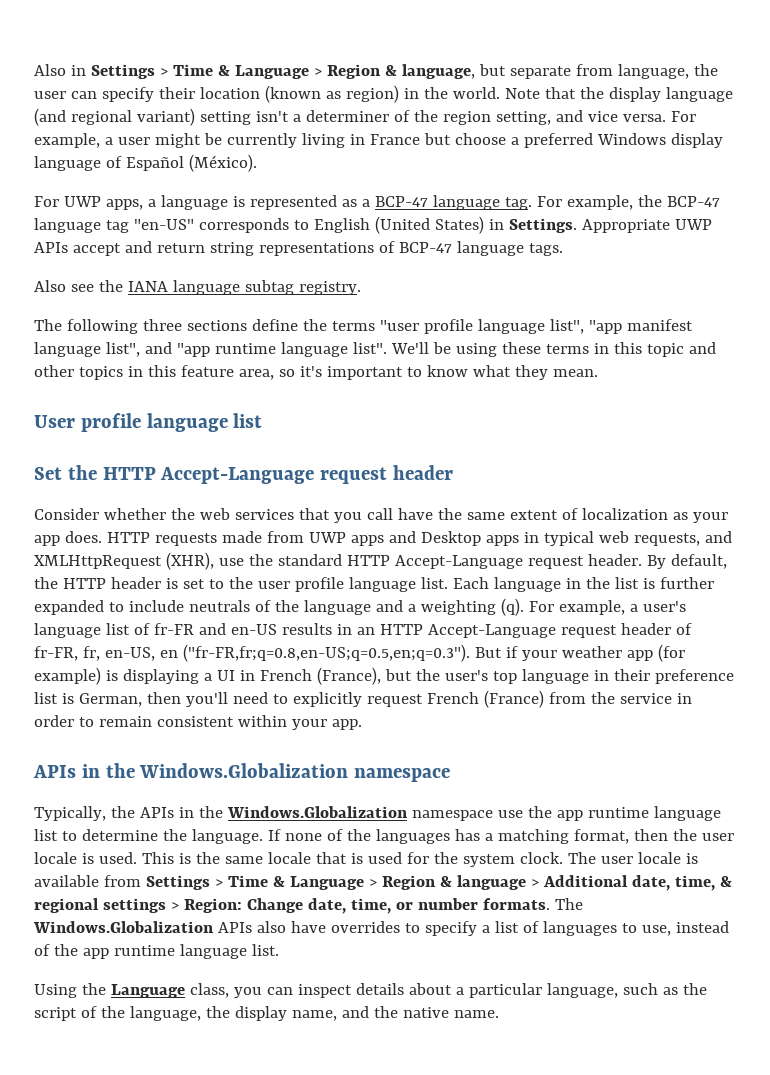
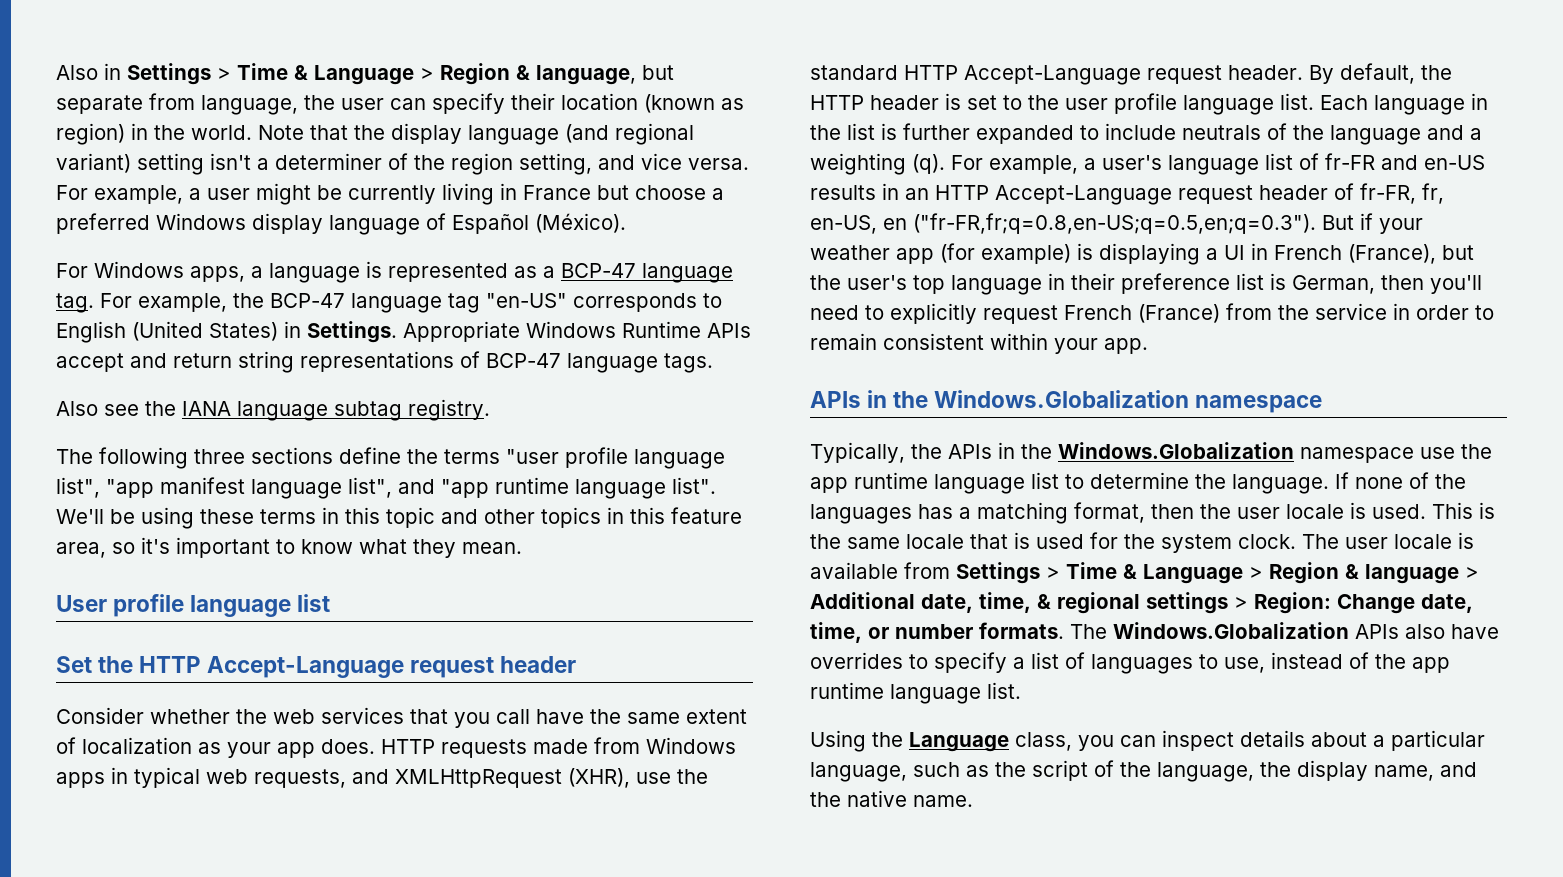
- For UWP apps, a language is represented as a BCP-47 language tag.
+ For Windows apps, a language is represented as a BCP-47 language tag.
- Appropriate UWP APIs accept and return string representations of BCP-47 language tags.
+ Appropriate Windows Runtime APIs accept and return string representations of BCP-47 language tags.
- HTTP requests made from UWP apps and Desktop apps in typical web requests, and XMLHttpRequest (XHR), use the standard HTTP Accept-Language request header.
+ HTTP requests made from Windows apps in typical web requests, and XMLHttpRequest (XHR), use the standard HTTP Accept-Language request header.

